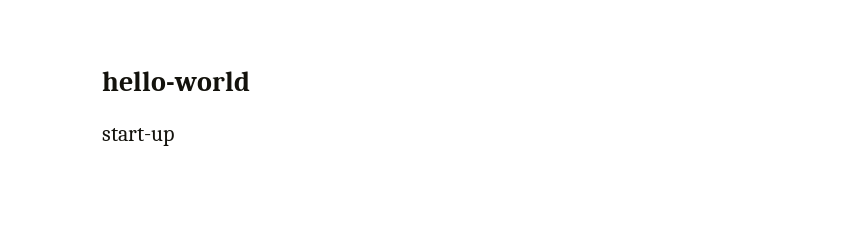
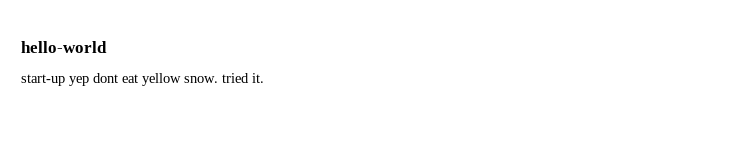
- start-up
+ start-up yep dont eat yellow snow. tried it.

